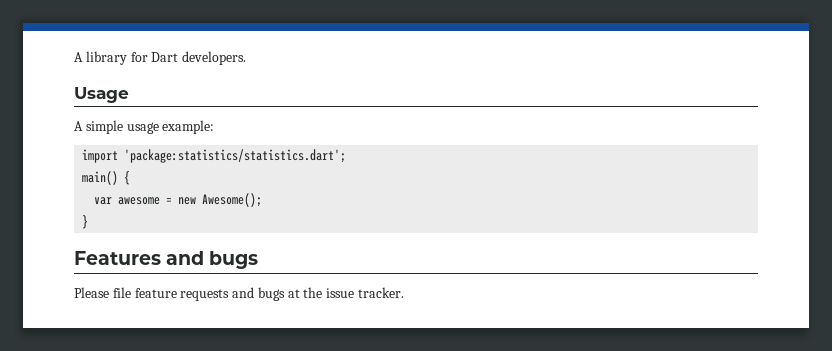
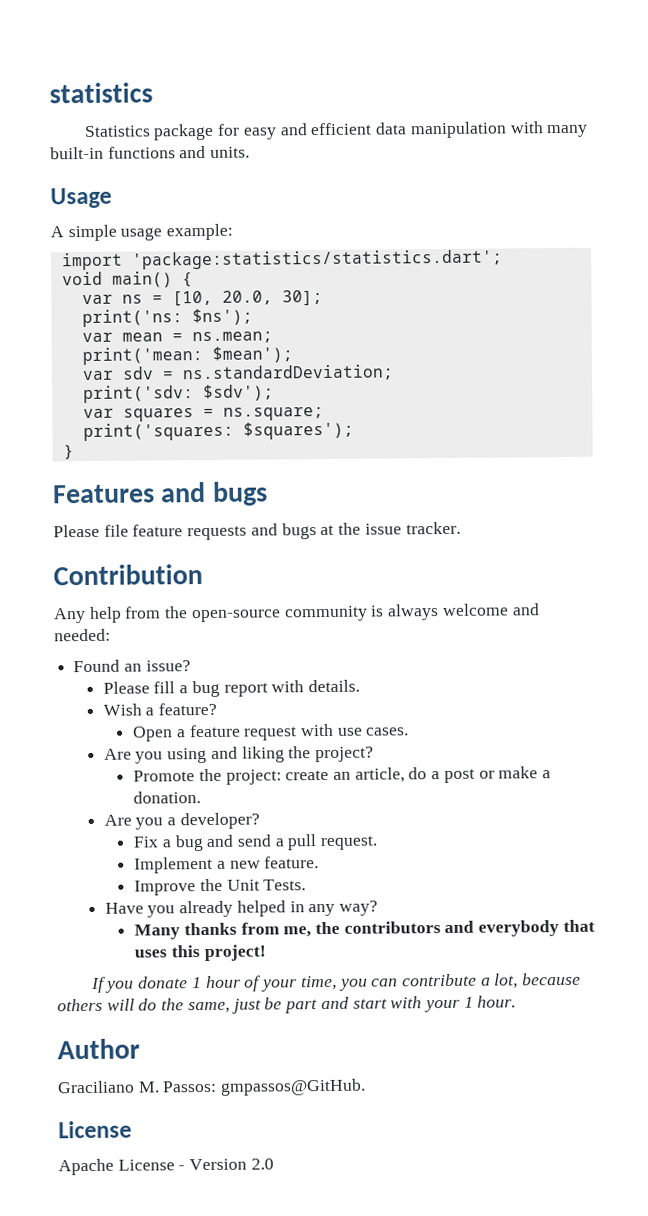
- A library for Dart developers.
+ statistics
+ Statistics package for easy and efficient data manipulation with many built-in functions and units.
- main() {
+ void main() {
- var awesome = new Awesome();
+ var ns = [10, 20.0, 30];
+ print('ns: $ns');
+ var mean = ns.mean;
+ print('mean: $mean');
+ var sdv = ns.standardDeviation;
+ print('sdv: $sdv');
+ var squares = ns.square;
+ print('squares: $squares');
+ Contribution
+ Any help from the open-source community is always welcome and needed:
+ Found an issue?
+ Please fill a bug report with details.
+ Wish a feature?
+ Open a feature request with use cases.
+ Are you using and liking the project?
+ Promote the project: create an article, do a post or make a donation.
+ Are you a developer?
+ Fix a bug and send a pull request.
+ Implement a new feature.
+ Improve the Unit Tests.
+ Have you already helped in any way?
+ Many thanks from me, the contributors and everybody that uses this project!
+ If you donate 1 hour of your time, you can contribute a lot, because others will do the same, just be part and start with your 1 hour.
+ Author
+ Graciliano M. Passos: gmpassos@GitHub.
+ License
+ Apache License - Version 2.0

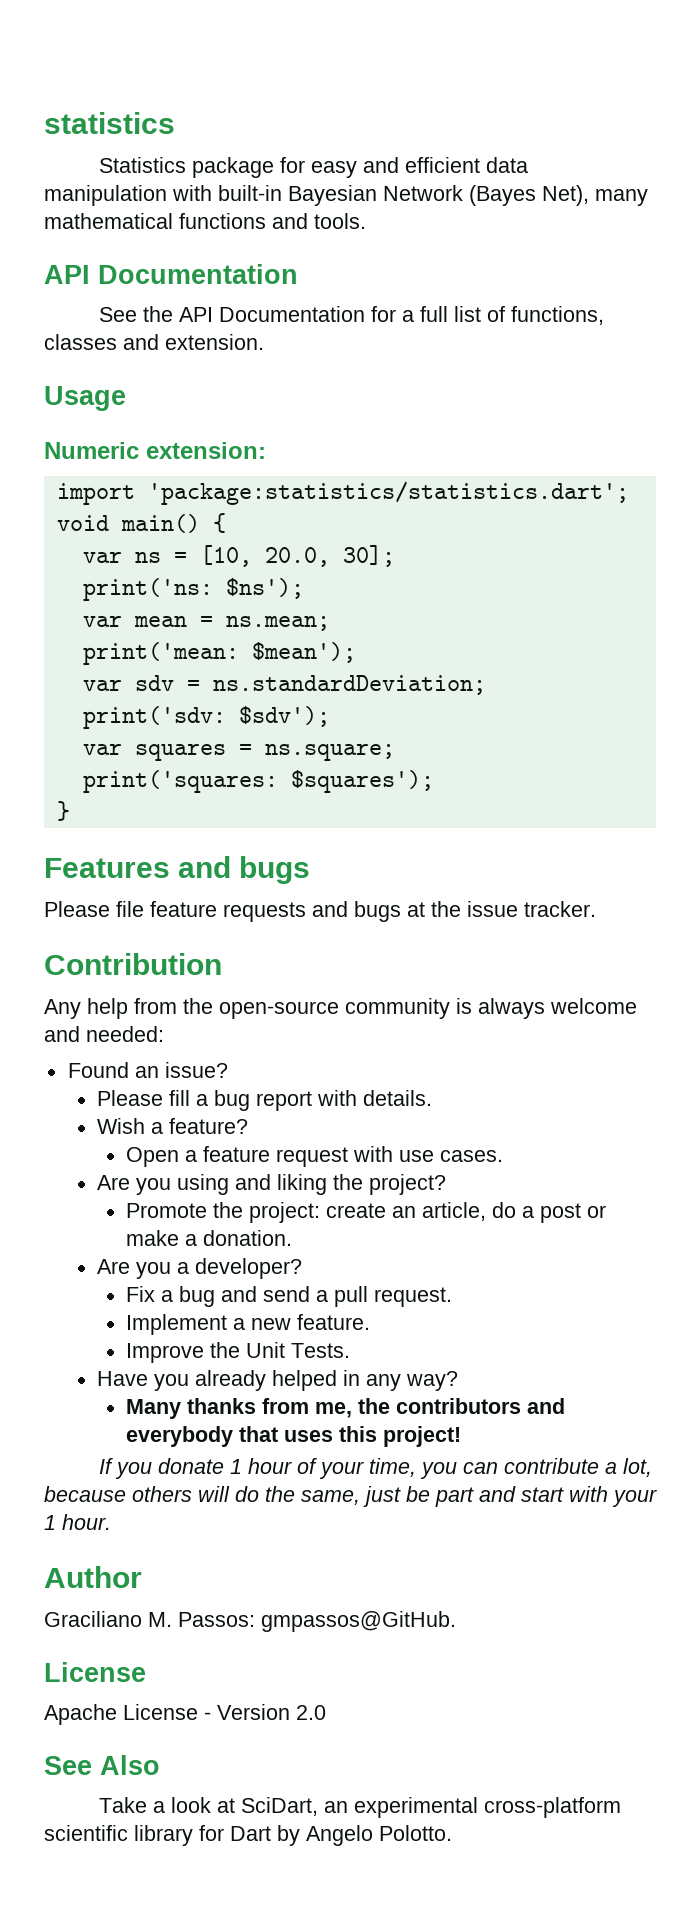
- Statistics package for easy and efficient data manipulation with many built-in functions and units.
+ Statistics package for easy and efficient data manipulation with built-in Bayesian Network (Bayes Net), many mathematical functions and tools.
+ API Documentation
+ See the API Documentation for a full list of functions, classes and extension.
  Usage
- A simple usage example:
+ Numeric extension:
+ See Also
+ Take a look at SciDart, an experimental cross-platform scientific library for Dart by Angelo Polotto.

